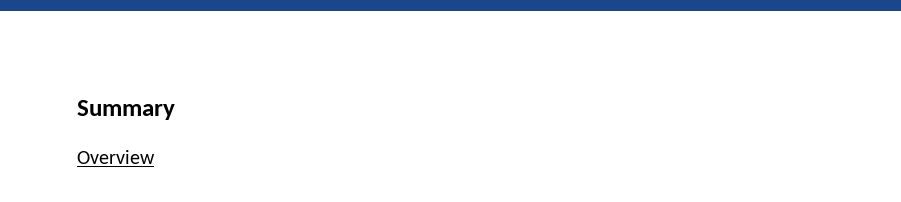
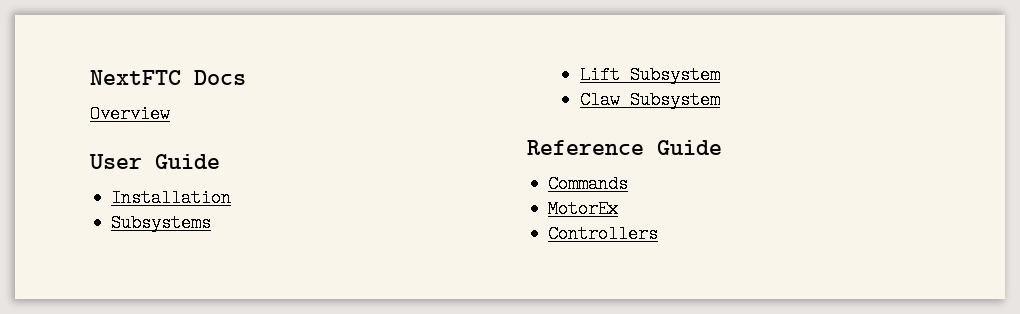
- Summary
+ NextFTC Docs
+ User Guide
+ Installation
+ Subsystems
+ Lift Subsystem
+ Claw Subsystem
+ Reference Guide
+ Commands
+ MotorEx
+ Controllers

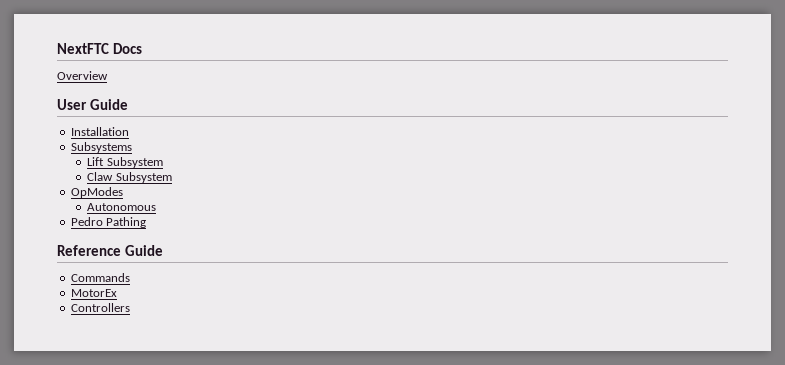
+ OpModes
+ Autonomous
+ Pedro Pathing

